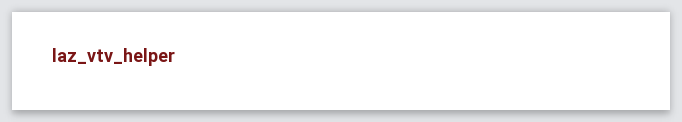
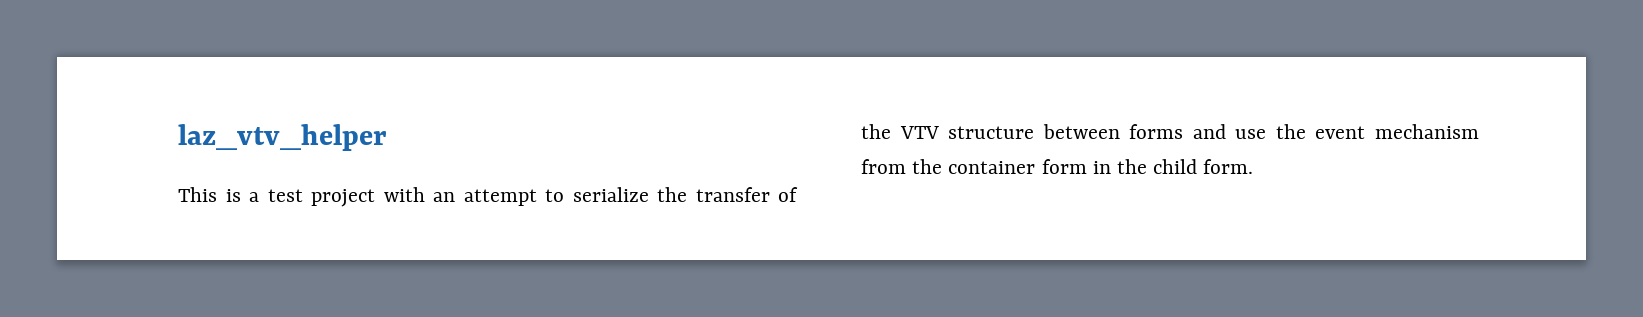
+ This is a test project with an attempt to serialize the transfer of the VTV structure between forms and use the event mechanism from the container form in the child form.

